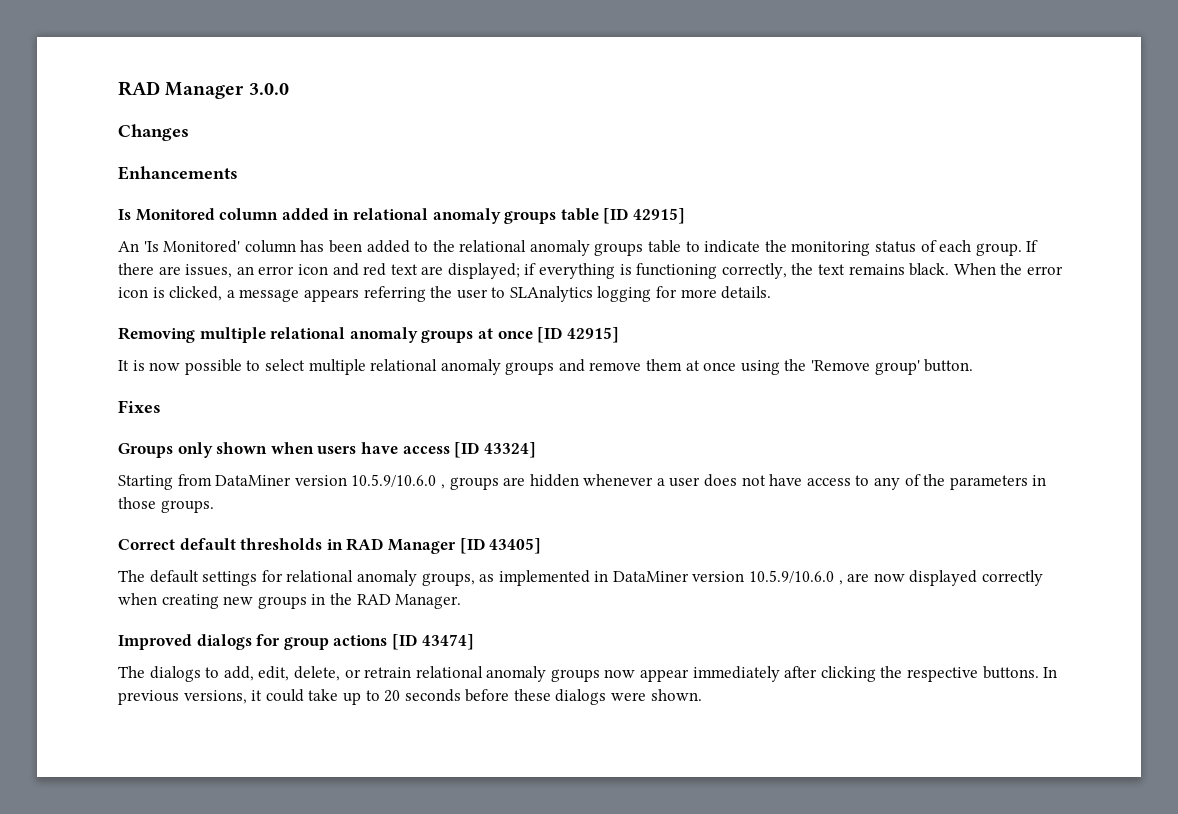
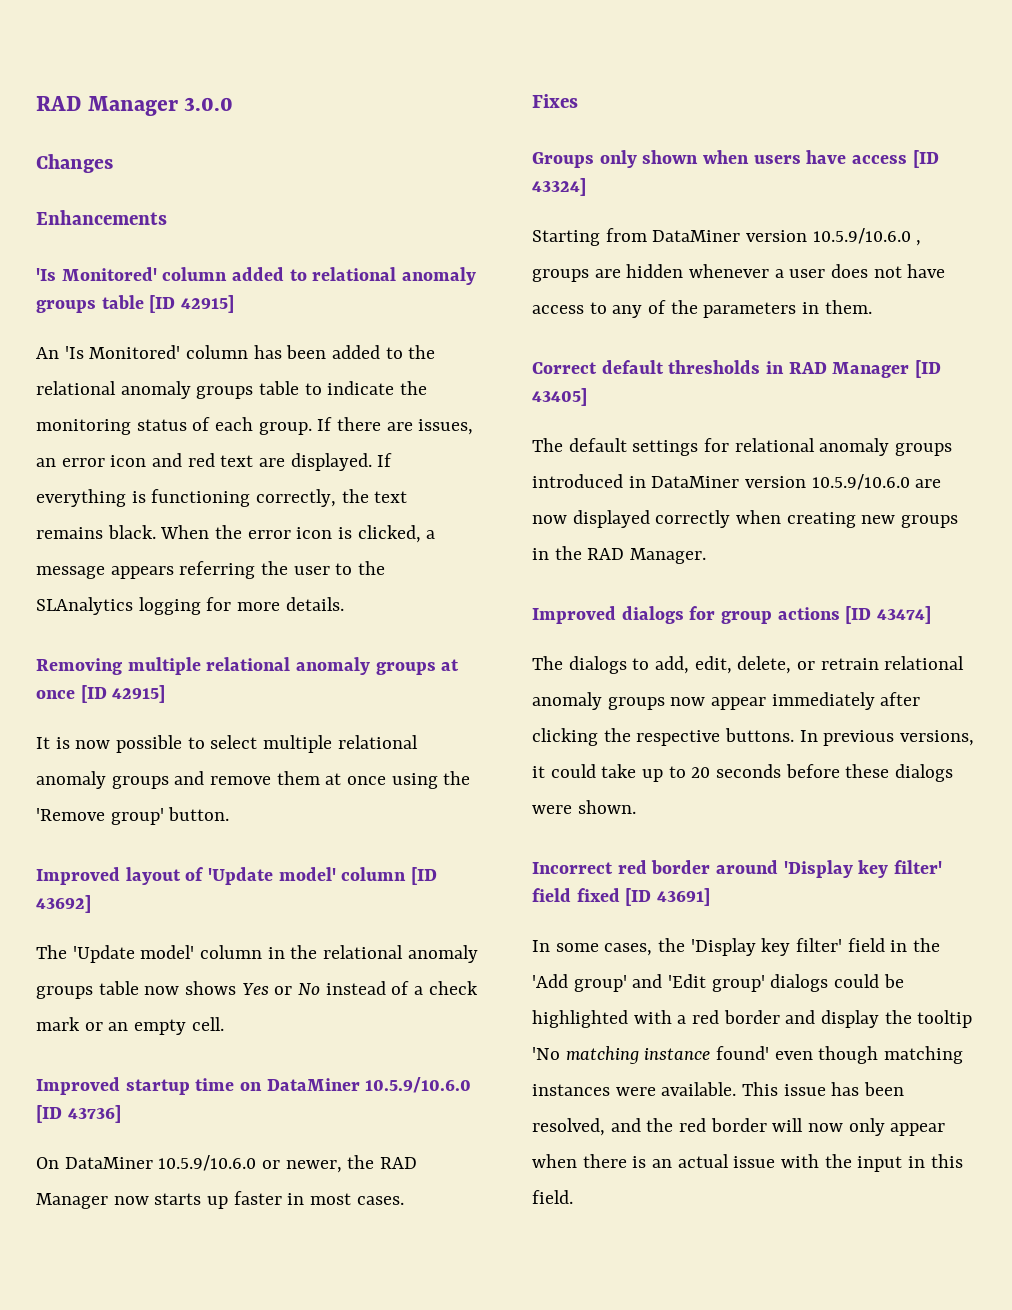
- Is Monitored column added in relational anomaly groups table [ID 42915]
+ 'Is Monitored' column added to relational anomaly groups table [ID 42915]
- If there are issues, an error icon and red text are displayed; if everything is functioning correctly, the text remains black.
+ If there are issues, an error icon and red text are displayed. If everything is functioning correctly, the text remains black.
- When the error icon is clicked, a message appears referring the user to SLAnalytics logging for more details.
+ When the error icon is clicked, a message appears referring the user to the SLAnalytics logging for more details.
+ Improved layout of 'Update model' column [ID 43692]
+ The 'Update model' column in the relational anomaly groups table now shows Yes or No instead of a check mark or an empty cell.
+ Improved startup time on DataMiner 10.5.9/10.6.0 [ID 43736]
+ On DataMiner 10.5.9/10.6.0 or newer, the RAD Manager now starts up faster in most cases.
- Starting from DataMiner version 10.5.9/10.6.0 , groups are hidden whenever a user does not have access to any of the parameters in those groups.
+ Starting from DataMiner version 10.5.9/10.6.0 , groups are hidden whenever a user does not have access to any of the parameters in them.
- The default settings for relational anomaly groups, as implemented in DataMiner version 10.5.9/10.6.0 , are now displayed correctly when creating new groups in the RAD Manager.
+ The default settings for relational anomaly groups introduced in DataMiner version 10.5.9/10.6.0 are now displayed correctly when creating new groups in the RAD Manager.
+ Incorrect red border around 'Display key filter' field fixed [ID 43691]
+ In some cases, the 'Display key filter' field in the 'Add group' and 'Edit group' dialogs could be highlighted with a red border and display the tooltip 'No matching instance found' even though matching instances were available. This issue has been resolved, and the red border will now only appear when there is an actual issue with the input in this field.

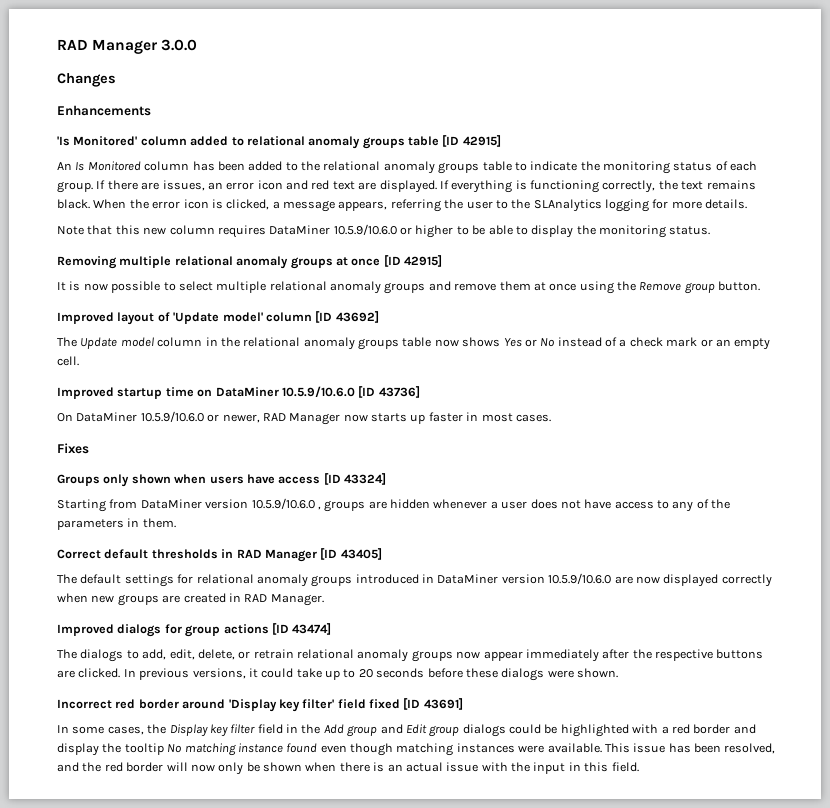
- An 'Is Monitored' column has been added to the relational anomaly groups table to indicate the monitoring status of each group.
+ An Is Monitored column has been added to the relational anomaly groups table to indicate the monitoring status of each group.
- When the error icon is clicked, a message appears referring the user to the SLAnalytics logging for more details.
+ When the error icon is clicked, a message appears, referring the user to the SLAnalytics logging for more details.
+ Note that this new column requires DataMiner 10.5.9/10.6.0 or higher to be able to display the monitoring status.
- It is now possible to select multiple relational anomaly groups and remove them at once using the 'Remove group' button.
+ It is now possible to select multiple relational anomaly groups and remove them at once using the Remove group button.
- The 'Update model' column in the relational anomaly groups table now shows Yes or No instead of a check mark or an empty cell.
+ The Update model column in the relational anomaly groups table now shows Yes or No instead of a check mark or an empty cell.
- On DataMiner 10.5.9/10.6.0 or newer, the RAD Manager now starts up faster in most cases.
+ On DataMiner 10.5.9/10.6.0 or newer, RAD Manager now starts up faster in most cases.
- The default settings for relational anomaly groups introduced in DataMiner version 10.5.9/10.6.0 are now displayed correctly when creating new groups in the RAD Manager.
+ The default settings for relational anomaly groups introduced in DataMiner version 10.5.9/10.6.0 are now displayed correctly when new groups are created in RAD Manager.
- The dialogs to add, edit, delete, or retrain relational anomaly groups now appear immediately after clicking the respective buttons.
+ The dialogs to add, edit, delete, or retrain relational anomaly groups now appear immediately after the respective buttons are clicked.
- In some cases, the 'Display key filter' field in the 'Add group' and 'Edit group' dialogs could be highlighted with a red border and display the tooltip 'No matching instance found' even though matching instances were available.
+ In some cases, the Display key filter field in the Add group and Edit group dialogs could be highlighted with a red border and display the tooltip No matching instance found even though matching instances were available.
- This issue has been resolved, and the red border will now only appear when there is an actual issue with the input in this field.
+ This issue has been resolved, and the red border will now only be shown when there is an actual issue with the input in this field.

